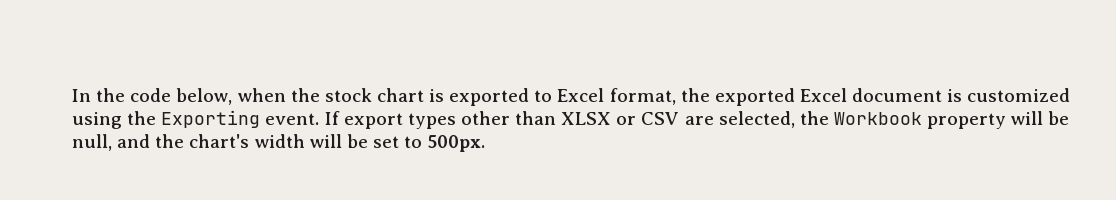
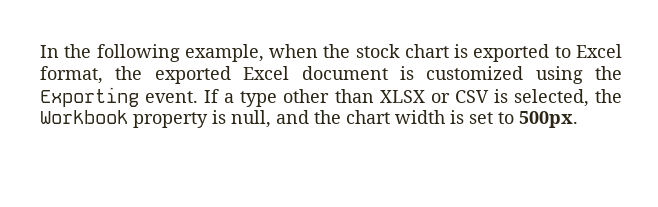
- In the code below, when the stock chart is exported to Excel format, the exported Excel document is customized using the Exporting event.
+ In the following example, when the stock chart is exported to Excel format, the exported Excel document is customized using the Exporting event.
- If export types other than XLSX or CSV are selected, the Workbook property will be null, and the chart's width will be set to 500px.
+ If a type other than XLSX or CSV is selected, the Workbook property is null, and the chart width is set to 500px.

